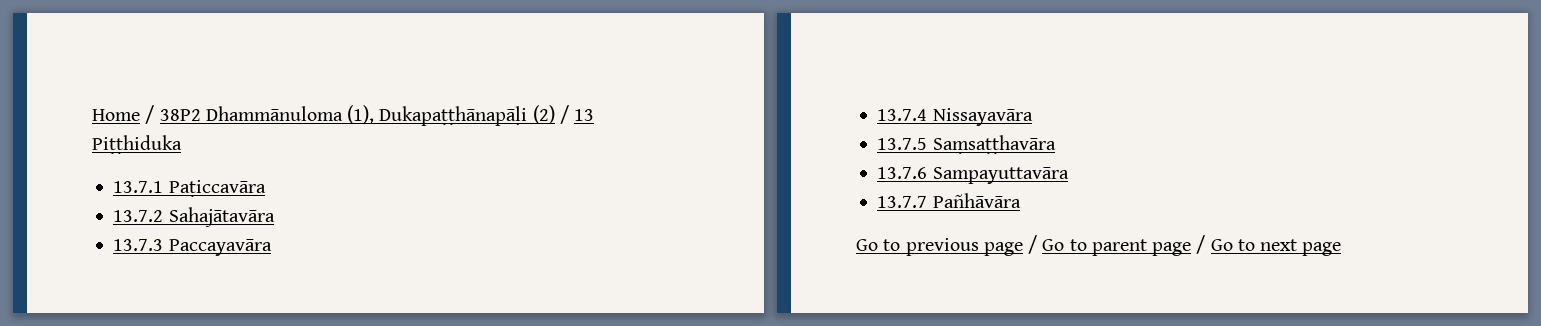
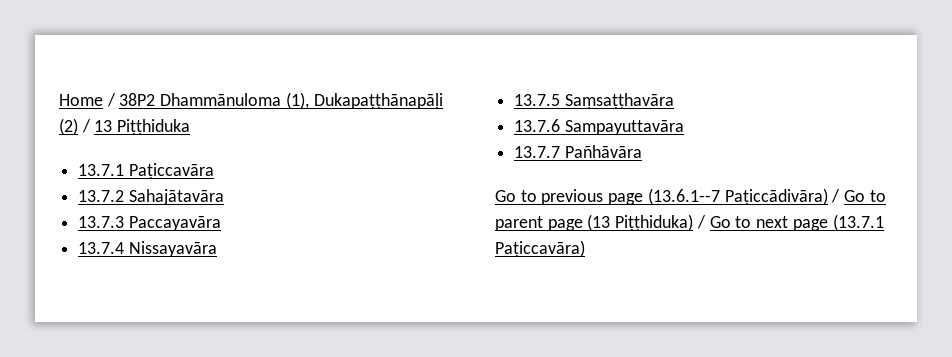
- Go to previous page / Go to parent page / Go to next page
+ Go to previous page (13.6.1--7 Paṭiccādivāra) / Go to parent page (13 Piṭṭhiduka) / Go to next page (13.7.1 Paṭiccavāra)

